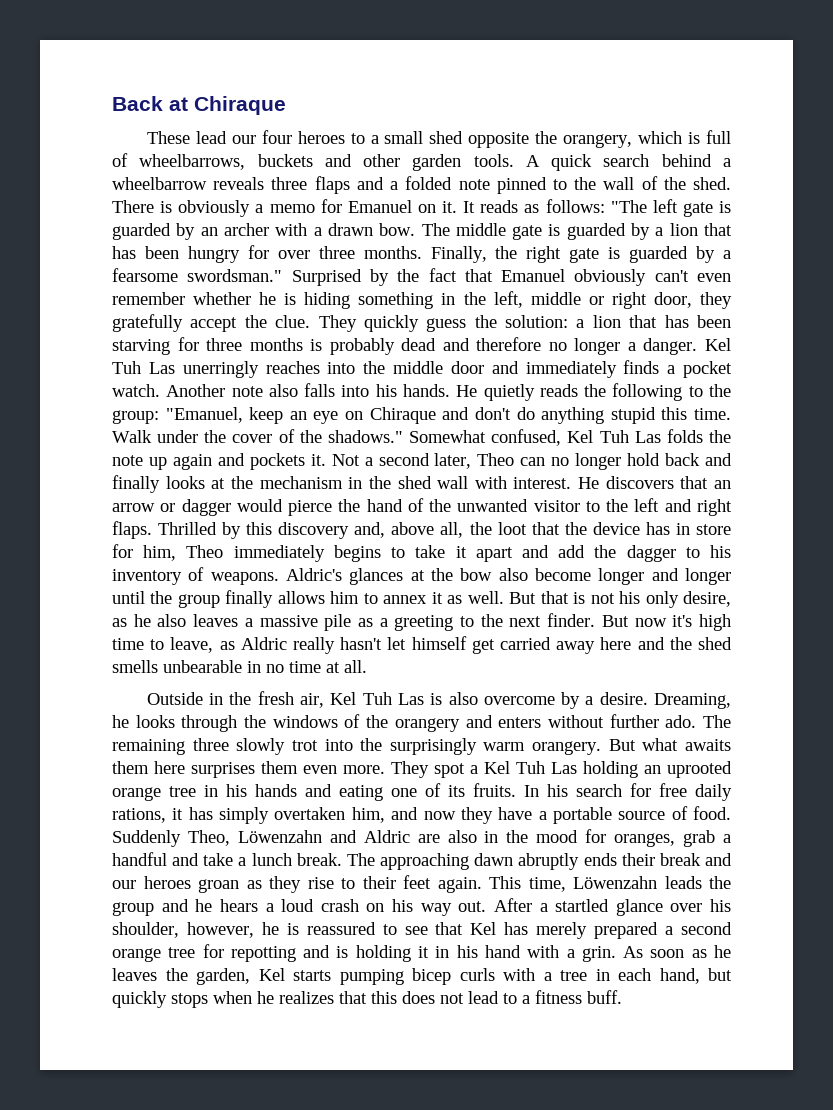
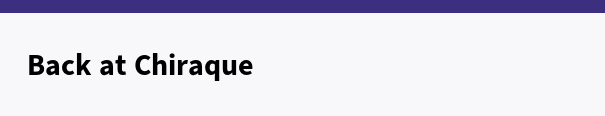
- These lead our four heroes to a small shed opposite the orangery, which is full of wheelbarrows, buckets and other garden tools. A quick search behind a wheelbarrow reveals three flaps and a folded note pinned to the wall of the shed. There is obviously a memo for Emanuel on it. It reads as follows: "The left gate is guarded by an archer with a drawn bow. The middle gate is guarded by a lion that has been hungry for over three months. Finally, the right gate is guarded by a fearsome swordsman." Surprised by the fact that Emanuel obviously can't even remember whether he is hiding something in the left, middle or right door, they gratefully accept the clue. They quickly guess the solution: a lion that has been starving for three months is probably dead and therefore no longer a danger. Kel Tuh Las unerringly reaches into the middle door and immediately finds a pocket watch. Another note also falls into his hands. He quietly reads the following to the group: "Emanuel, keep an eye on Chiraque and don't do anything stupid this time. Walk under the cover of the shadows." Somewhat confused, Kel Tuh Las folds the note up again and pockets it. Not a second later, Theo can no longer hold back and finally looks at the mechanism in the shed wall with interest. He discovers that an arrow or dagger would pierce the hand of the unwanted visitor to the left and right flaps. Thrilled by this discovery and, above all, the loot that the device has in store for him, Theo immediately begins to take it apart and add the dagger to his inventory of weapons. Aldric's glances at the bow also become longer and longer until the group finally allows him to annex it as well. But that is not his only desire, as he also leaves a massive pile as a greeting to the next finder. But now it's high time to leave, as Aldric really hasn't let himself get carried away here and the shed smells unbearable in no time at all.
- Outside in the fresh air, Kel Tuh Las is also overcome by a desire. Dreaming, he looks through the windows of the orangery and enters without further ado. The remaining three slowly trot into the surprisingly warm orangery. But what awaits them here surprises them even more. They spot a Kel Tuh Las holding an uprooted orange tree in his hands and eating one of its fruits. In his search for free daily rations, it has simply overtaken him, and now they have a portable source of food. Suddenly Theo, Löwenzahn and Aldric are also in the mood for oranges, grab a handful and take a lunch break. The approaching dawn abruptly ends their break and our heroes groan as they rise to their feet again. This time, Löwenzahn leads the group and he hears a loud crash on his way out. After a startled glance over his shoulder, however, he is reassured to see that Kel has merely prepared a second orange tree for repotting and is holding it in his hand with a grin. As soon as he leaves the garden, Kel starts pumping bicep curls with a tree in each hand, but quickly stops when he realizes that this does not lead to a fitness buff.

